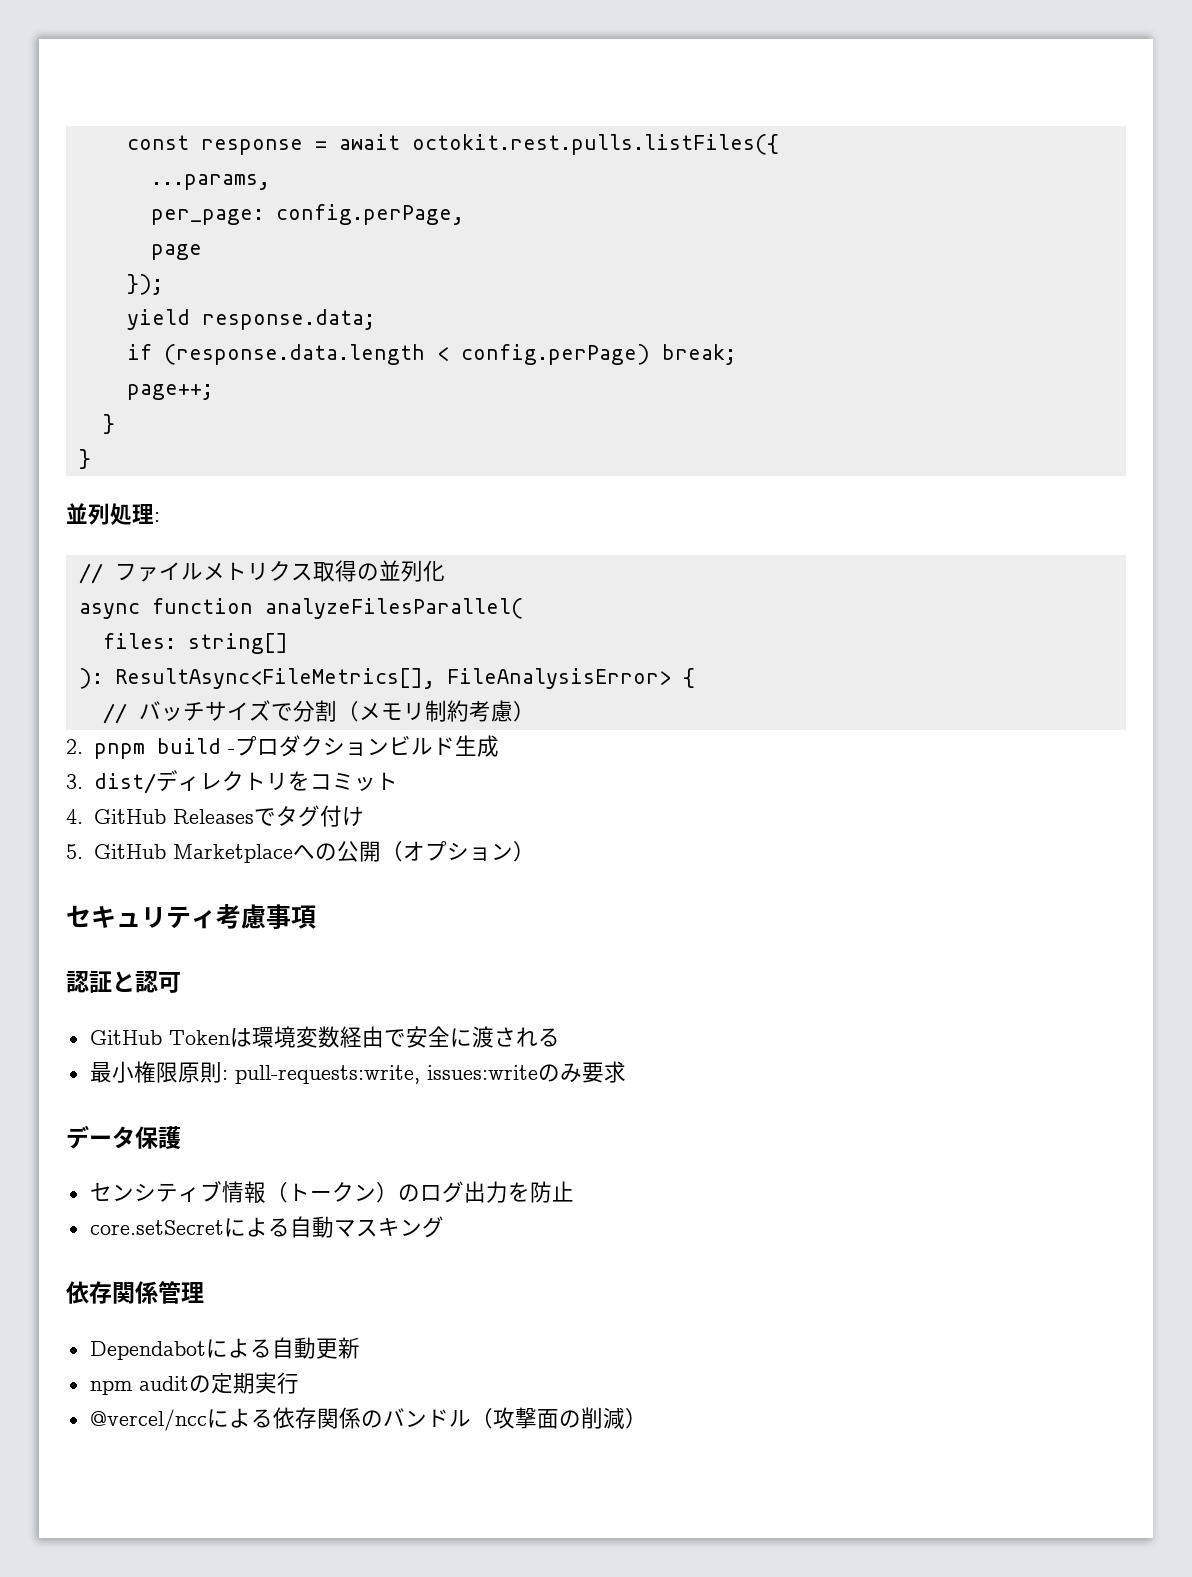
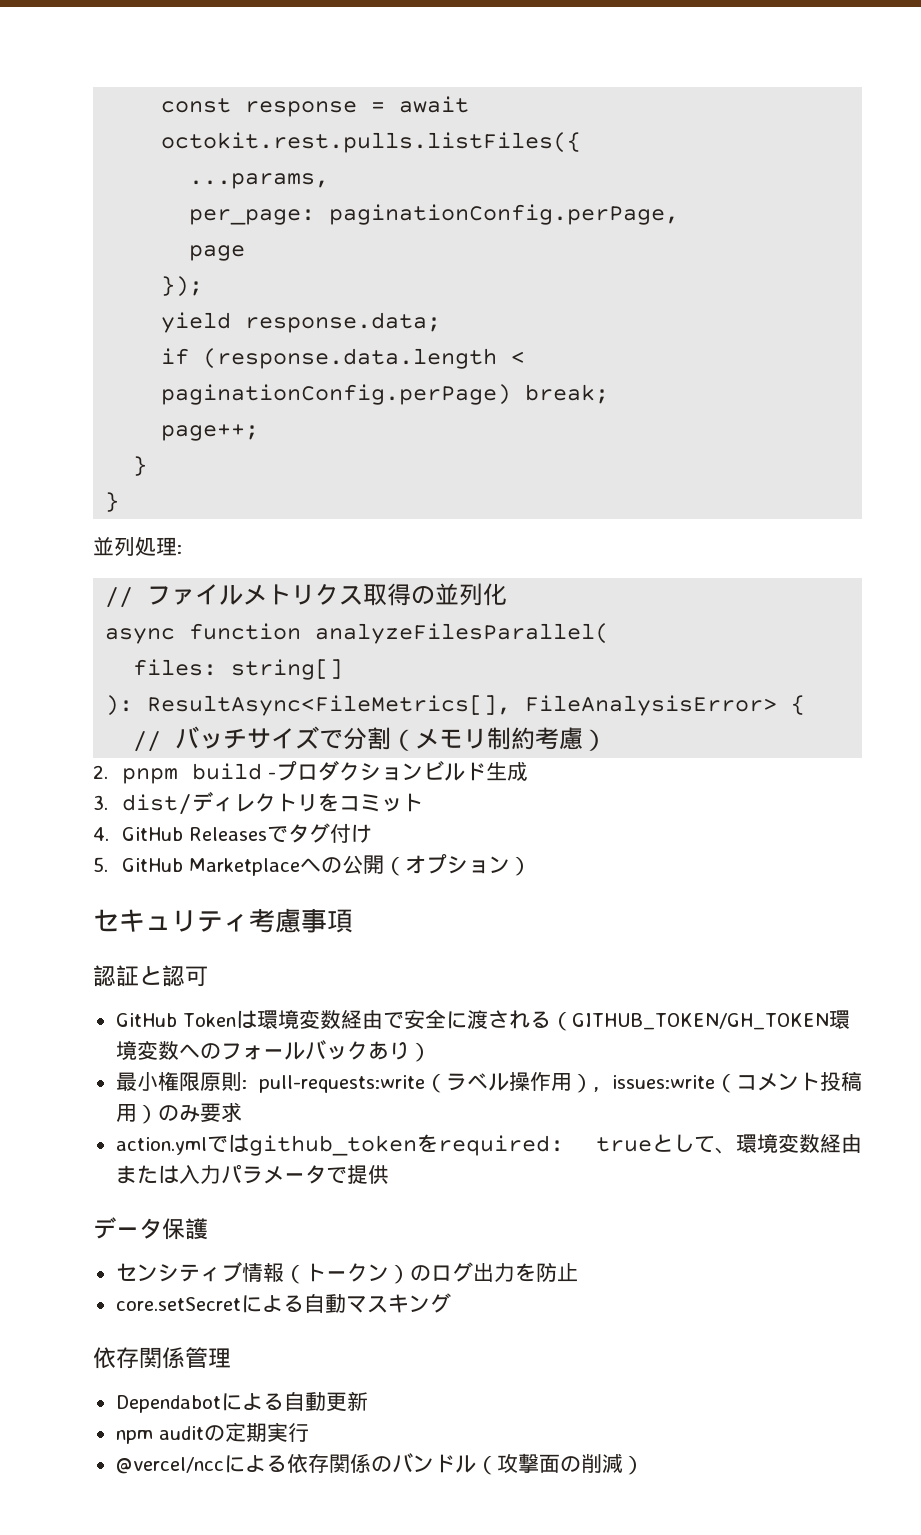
- per_page: config.perPage,
+ per_page: paginationConfig.perPage,
- if (response.data.length < config.perPage) break;
+ if (response.data.length < paginationConfig.perPage) break;
- GitHub Tokenは環境変数経由で安全に渡される
- 最小権限原則: pull-requests:write, issues:writeのみ要求
+ GitHub Tokenは環境変数経由で安全に渡される（GITHUB_TOKEN/GH_TOKEN環境変数へのフォールバックあり）
+ 最小権限原則: pull-requests:write（ラベル操作用）, issues:write（コメント投稿用）のみ要求
+ action.ymlではgithub_tokenをrequired: trueとして、環境変数経由または入力パラメータで提供

